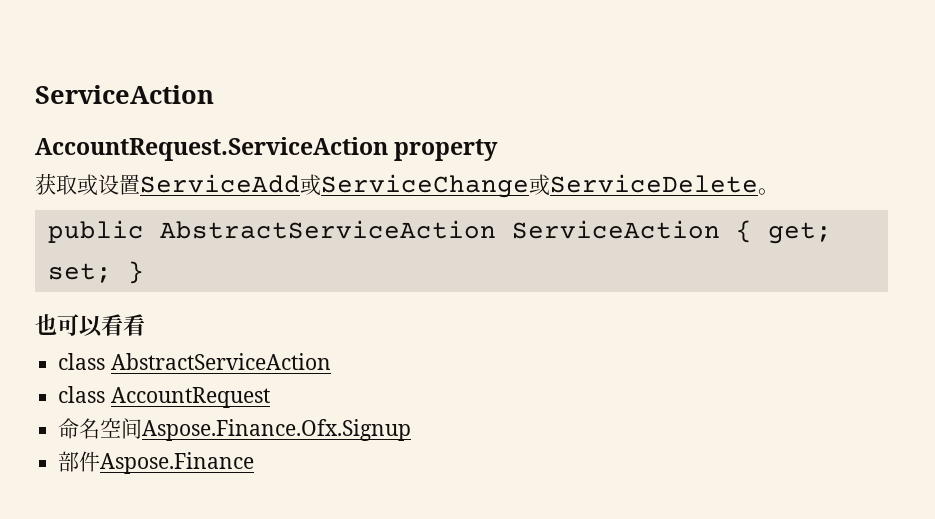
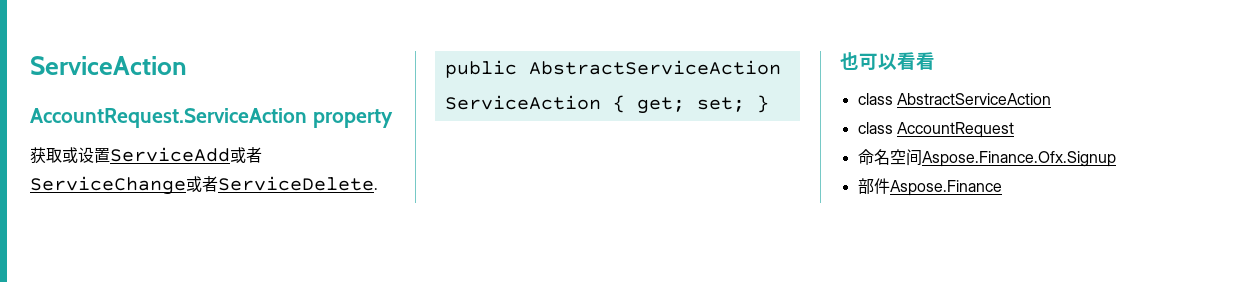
- 获取或设置ServiceAdd或ServiceChange或ServiceDelete。
+ 获取或设置ServiceAdd或者ServiceChange或者ServiceDelete.

